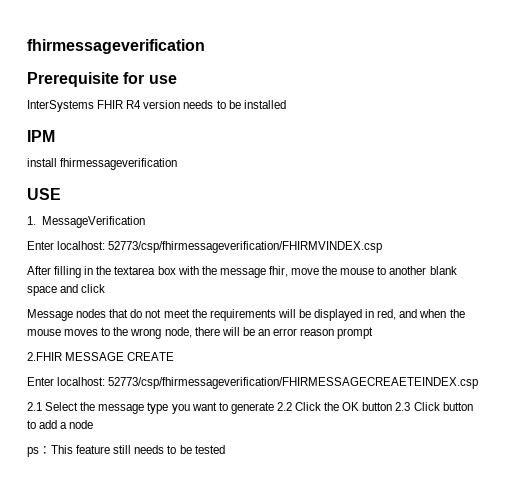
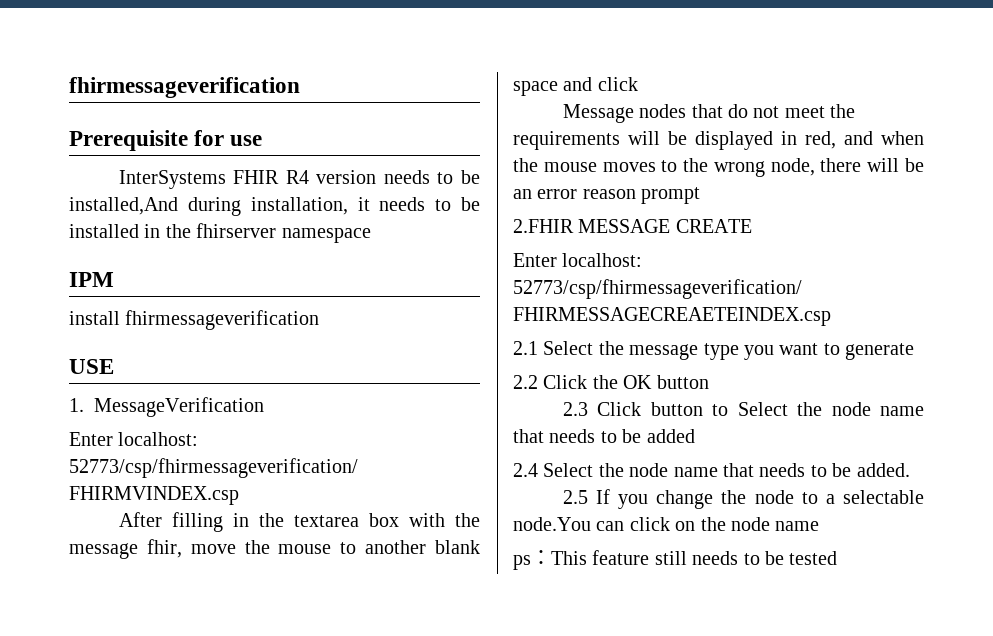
- InterSystems FHIR R4 version needs to be installed
+ InterSystems FHIR R4 version needs to be installed,And during installation, it needs to be installed in the fhirserver namespace
- 2.1 Select the message type you want to generate 2.2 Click the OK button 2.3 Click button to add a node
+ 2.1 Select the message type you want to generate
+ 2.2 Click the OK button
+ 2.3 Click button to Select the node name that needs to be added
+ 2.4 Select the node name that needs to be added.
+ 2.5 If you change the node to a selectable node.You can click on the node name

